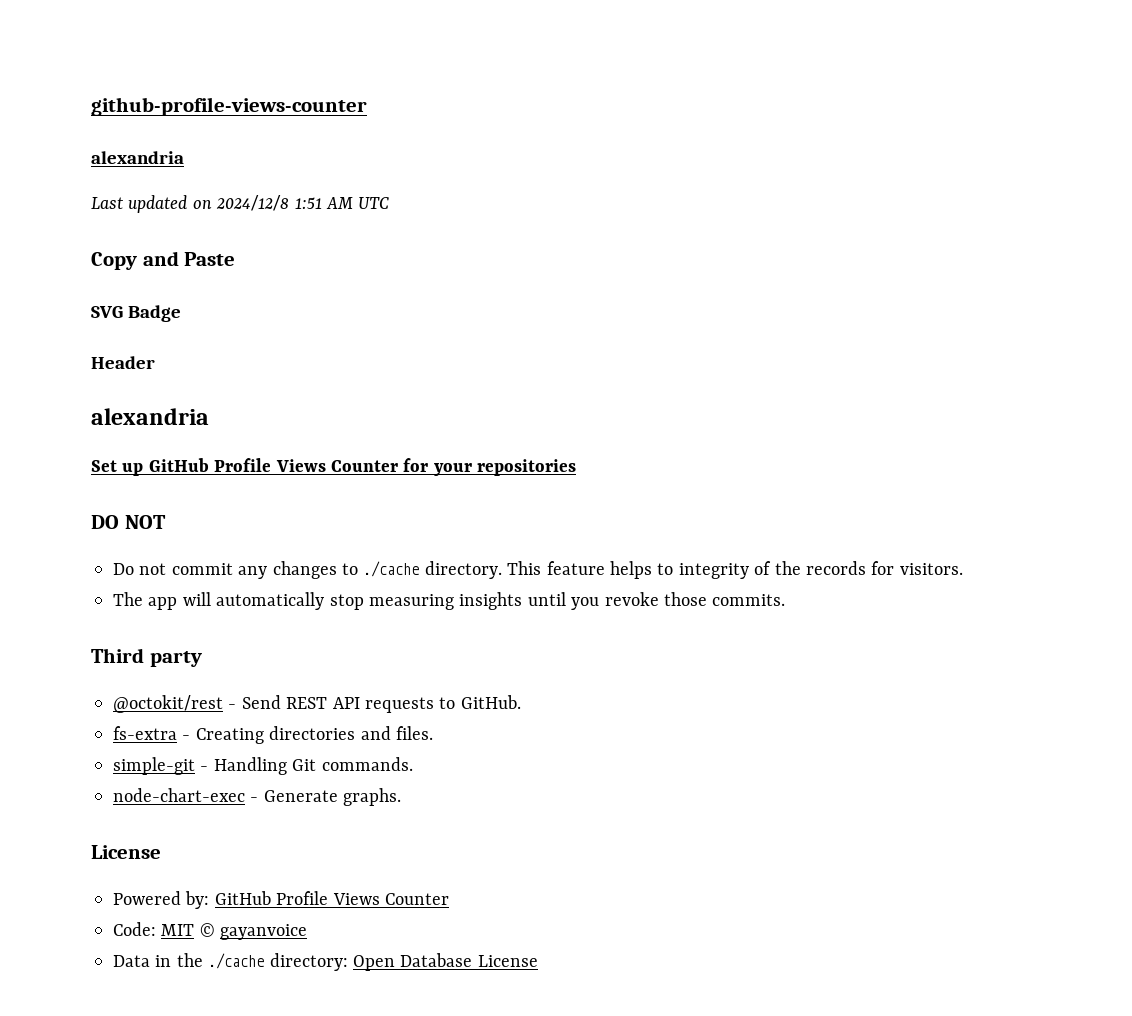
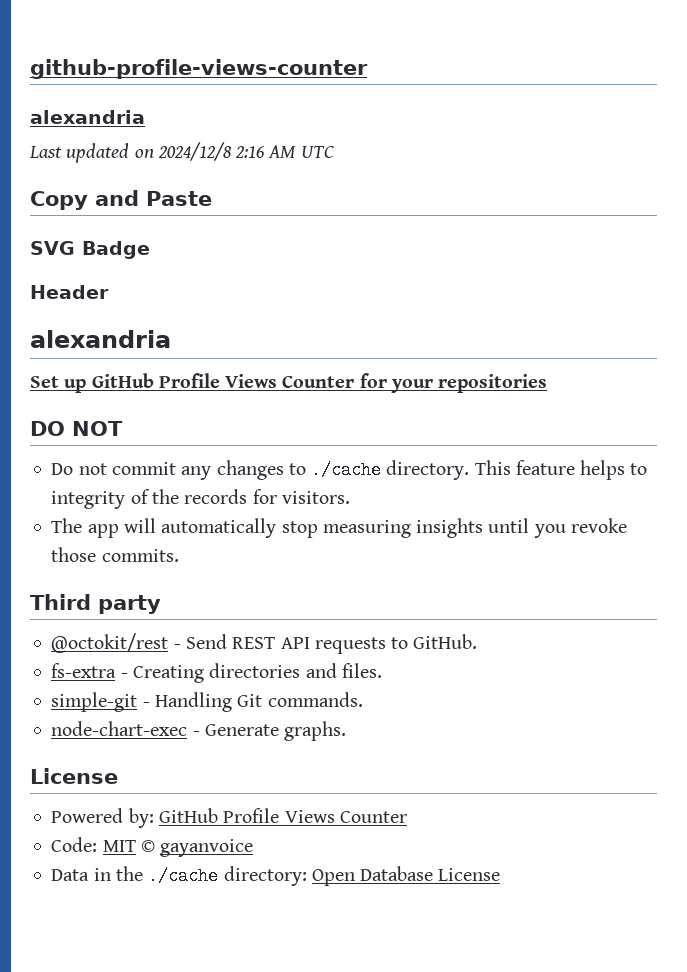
- Last updated on 2024/12/8 1:51 AM UTC
+ Last updated on 2024/12/8 2:16 AM UTC

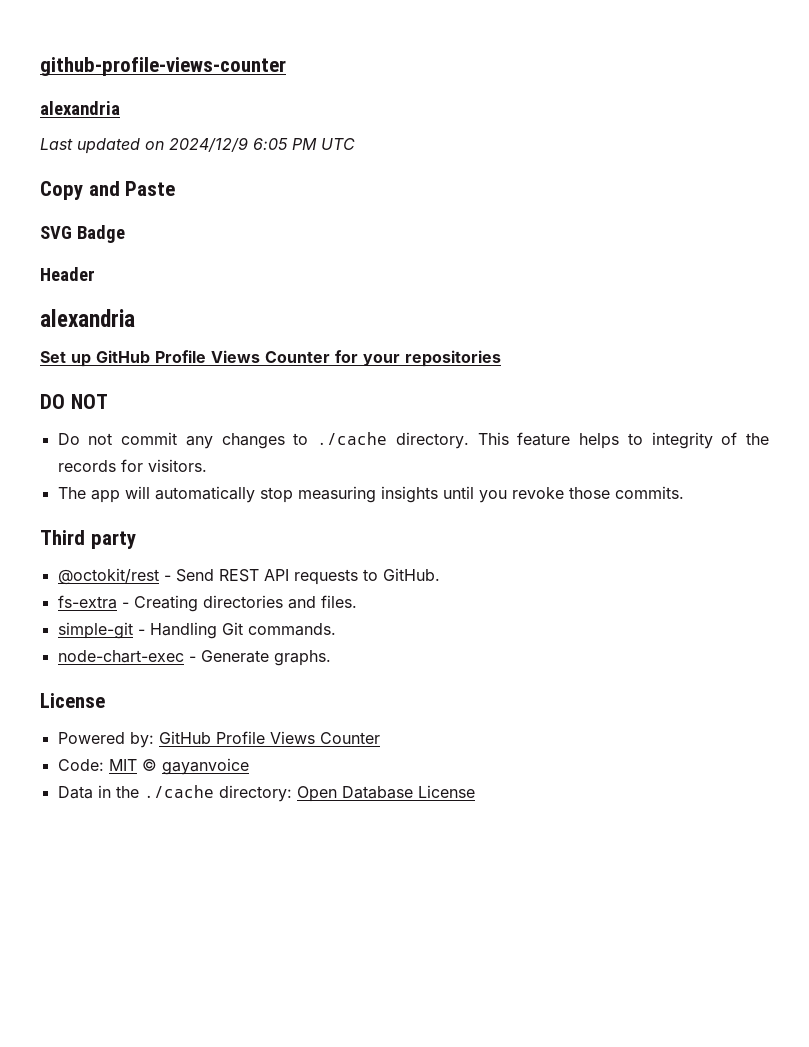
- Last updated on 2024/12/8 2:16 AM UTC
+ Last updated on 2024/12/9 6:05 PM UTC

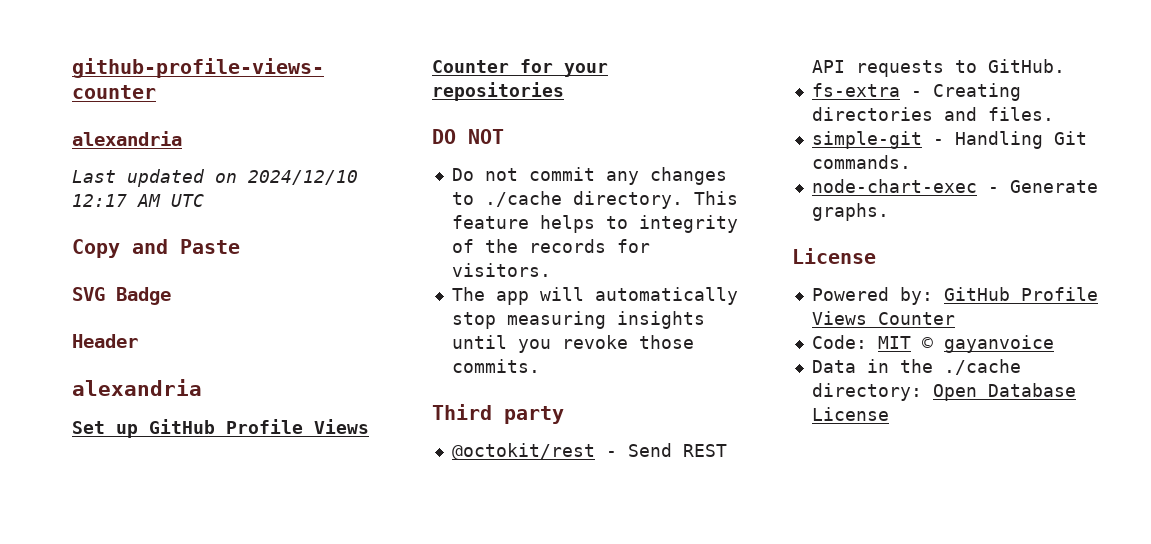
- Last updated on 2024/12/9 6:05 PM UTC
+ Last updated on 2024/12/10 12:17 AM UTC

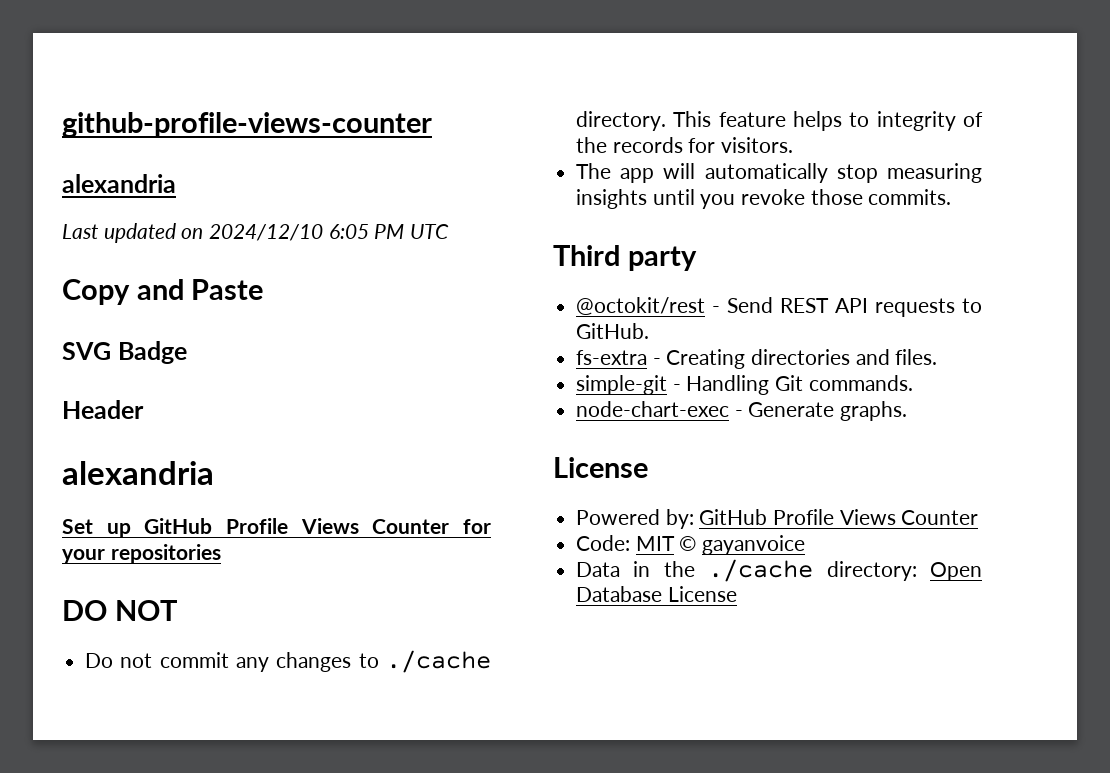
- Last updated on 2024/12/10 12:17 AM UTC
+ Last updated on 2024/12/10 6:05 PM UTC

